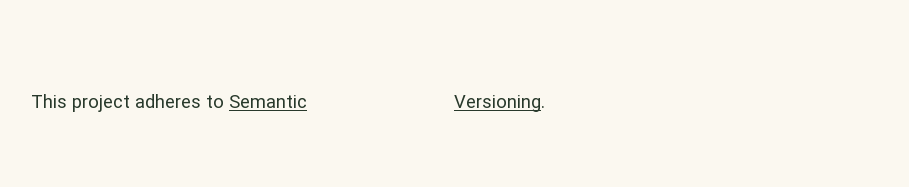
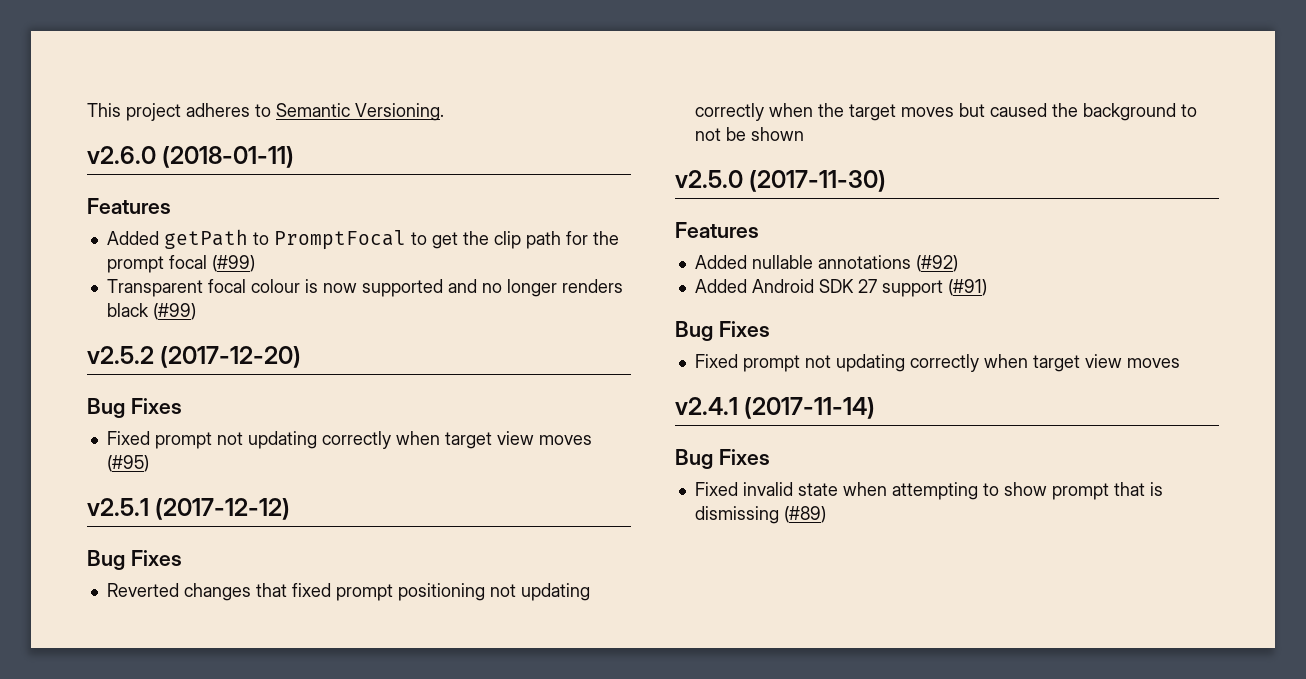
+ v2.6.0 (2018-01-11)
+ Features
+ Added getPath to PromptFocal to get the clip path for the prompt focal (#99)
+ Transparent focal colour is now supported and no longer renders black (#99)
+ v2.5.2 (2017-12-20)
+ Bug Fixes
+ Fixed prompt not updating correctly when target view moves (#95)
+ v2.5.1 (2017-12-12)
+ Bug Fixes
+ Reverted changes that fixed prompt positioning not updating correctly when the target moves but caused the background to not be shown
+ v2.5.0 (2017-11-30)
+ Features
+ Added nullable annotations (#92)
+ Added Android SDK 27 support (#91)
+ Bug Fixes
+ Fixed prompt not updating correctly when target view moves
+ v2.4.1 (2017-11-14)
+ Bug Fixes
+ Fixed invalid state when attempting to show prompt that is dismissing (#89)

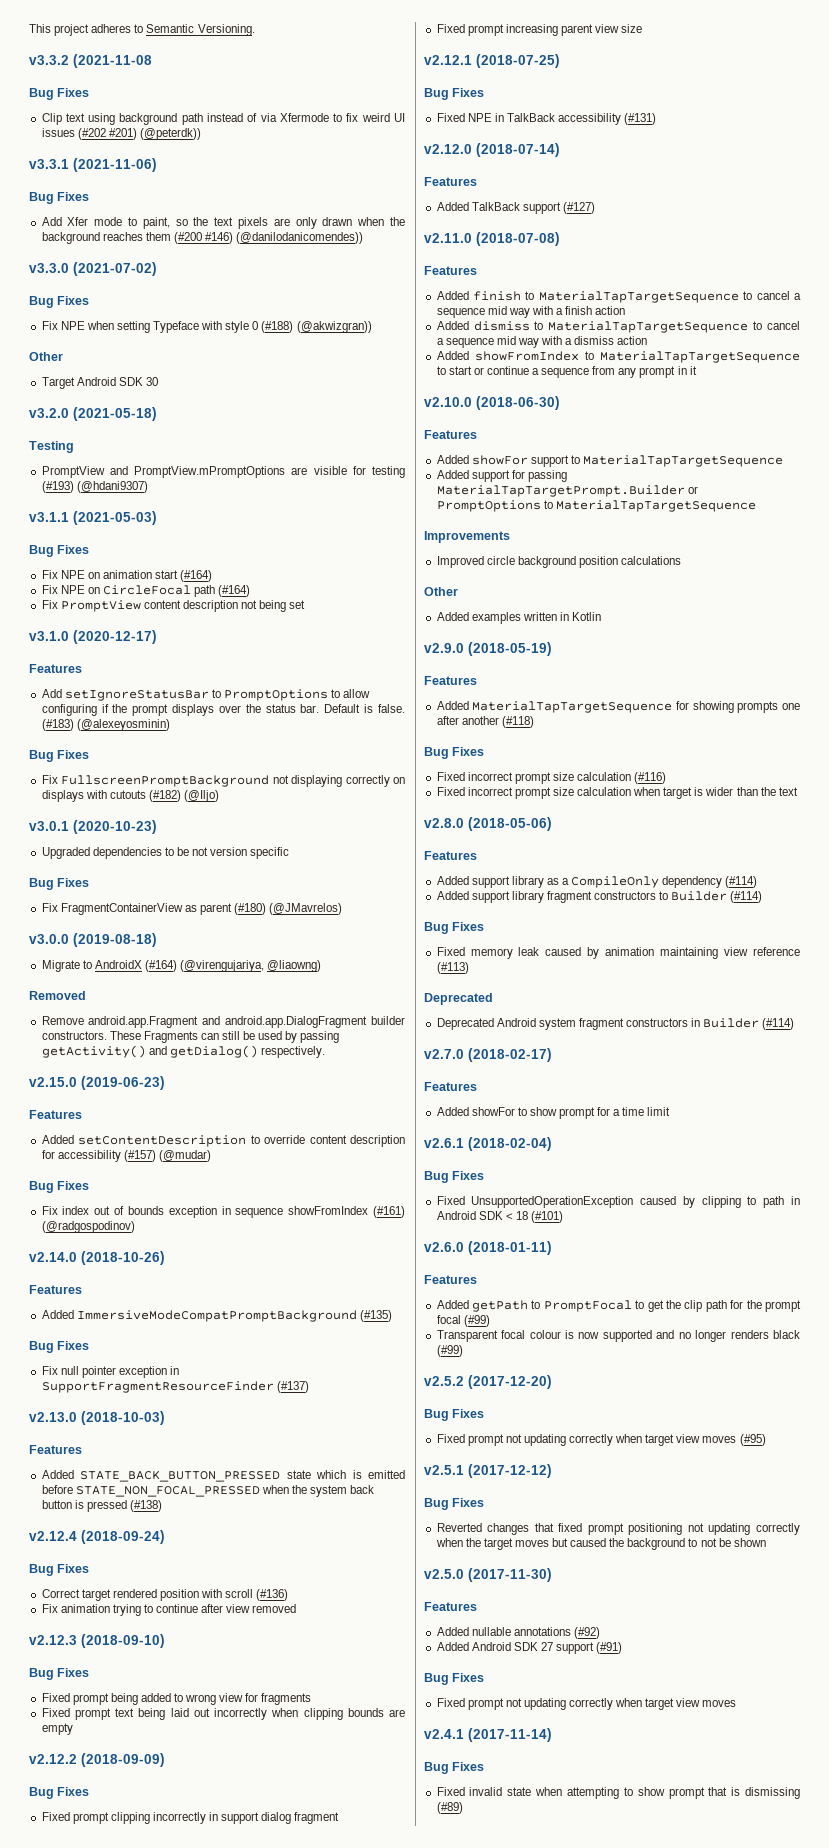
+ v3.3.2 (2021-11-08
+ Bug Fixes
+ Clip text using background path instead of via Xfermode to fix weird UI issues (#202 #201) (@peterdk))
+ v3.3.1 (2021-11-06)
+ Bug Fixes
+ Add Xfer mode to paint, so the text pixels are only drawn when the background reaches them (#200 #146) (@danilodanicomendes))
+ v3.3.0 (2021-07-02)
+ Bug Fixes
+ Fix NPE when setting Typeface with style 0 (#188) (@akwizgran))
+ Other
+ Target Android SDK 30
+ v3.2.0 (2021-05-18)
+ Testing
+ PromptView and PromptView.mPromptOptions are visible for testing (#193) (@hdani9307)
+ v3.1.1 (2021-05-03)
+ Bug Fixes
+ Fix NPE on animation start (#164)
+ Fix NPE on CircleFocal path (#164)
+ Fix PromptView content description not being set
+ v3.1.0 (2020-12-17)
+ Features
+ Add setIgnoreStatusBar to PromptOptions to allow configuring if the prompt displays over the status bar. Default is false. (#183) (@alexeyosminin)
+ Bug Fixes
+ Fix FullscreenPromptBackground not displaying correctly on displays with cutouts (#182) (@Iljo)
+ v3.0.1 (2020-10-23)
+ Upgraded dependencies to be not version specific
+ Bug Fixes
+ Fix FragmentContainerView as parent (#180) (@JMavrelos)
+ v3.0.0 (2019-08-18)
+ Migrate to AndroidX (#164) (@virengujariya, @liaowng)
+ Removed
+ Remove android.app.Fragment and android.app.DialogFragment builder constructors. These Fragments can still be used by passing getActivity() and getDialog() respectively.
+ v2.15.0 (2019-06-23)
+ Features
+ Added setContentDescription to override content description for accessibility (#157) (@mudar)
+ Bug Fixes
+ Fix index out of bounds exception in sequence showFromIndex (#161) (@radgospodinov)
+ v2.14.0 (2018-10-26)
+ Features
+ Added ImmersiveModeCompatPromptBackground (#135)
+ Bug Fixes
+ Fix null pointer exception in SupportFragmentResourceFinder (#137)
+ v2.13.0 (2018-10-03)
+ Features
+ Added STATE_BACK_BUTTON_PRESSED state which is emitted before STATE_NON_FOCAL_PRESSED when the system back button is pressed (#138)
+ v2.12.4 (2018-09-24)
+ Bug Fixes
+ Correct target rendered position with scroll (#136)
+ Fix animation trying to continue after view removed
+ v2.12.3 (2018-09-10)
+ Bug Fixes
+ Fixed prompt being added to wrong view for fragments
+ Fixed prompt text being laid out incorrectly when clipping bounds are empty
+ v2.12.2 (2018-09-09)
+ Bug Fixes
+ Fixed prompt clipping incorrectly in support dialog fragment
+ Fixed prompt increasing parent view size
+ v2.12.1 (2018-07-25)
+ Bug Fixes
+ Fixed NPE in TalkBack accessibility (#131)
+ v2.12.0 (2018-07-14)
+ Features
+ Added TalkBack support (#127)
+ v2.11.0 (2018-07-08)
+ Features
+ Added finish to MaterialTapTargetSequence to cancel a sequence mid way with a finish action
+ Added dismiss to MaterialTapTargetSequence to cancel a sequence mid way with a dismiss action
+ Added showFromIndex to MaterialTapTargetSequence to start or continue a sequence from any prompt in it
+ v2.10.0 (2018-06-30)
+ Features
+ Added showFor support to MaterialTapTargetSequence
+ Added support for passing MaterialTapTargetPrompt.Builder or PromptOptions to MaterialTapTargetSequence
+ Improvements
+ Improved circle background position calculations
+ Other
+ Added examples written in Kotlin
+ v2.9.0 (2018-05-19)
+ Features
+ Added MaterialTapTargetSequence for showing prompts one after another (#118)
+ Bug Fixes
+ Fixed incorrect prompt size calculation (#116)
+ Fixed incorrect prompt size calculation when target is wider than the text
+ v2.8.0 (2018-05-06)
+ Features
+ Added support library as a CompileOnly dependency (#114)
+ Added support library fragment constructors to Builder (#114)
+ Bug Fixes
+ Fixed memory leak caused by animation maintaining view reference (#113)
+ Deprecated
+ Deprecated Android system fragment constructors in Builder (#114)
+ v2.7.0 (2018-02-17)
+ Features
+ Added showFor to show prompt for a time limit
+ v2.6.1 (2018-02-04)
+ Bug Fixes
+ Fixed UnsupportedOperationException caused by clipping to path in Android SDK < 18 (#101)

